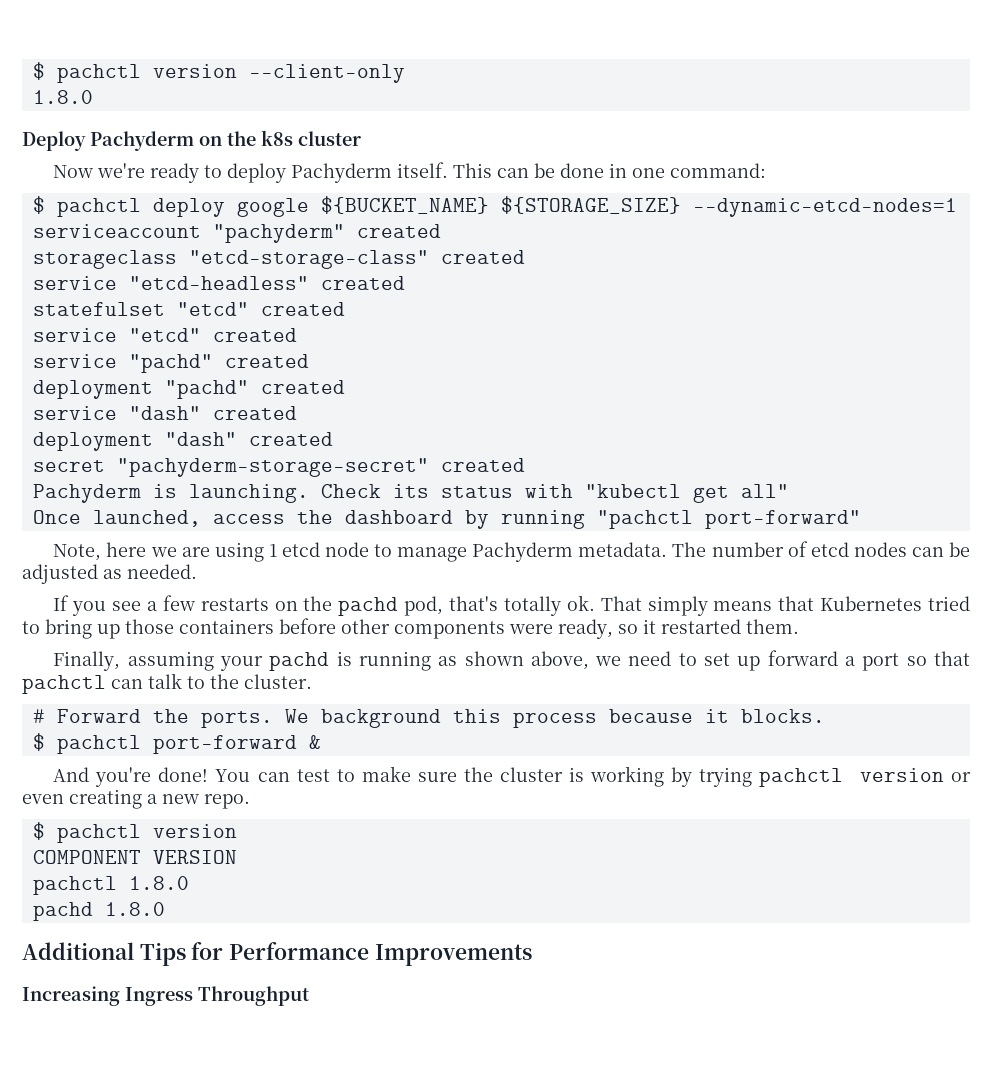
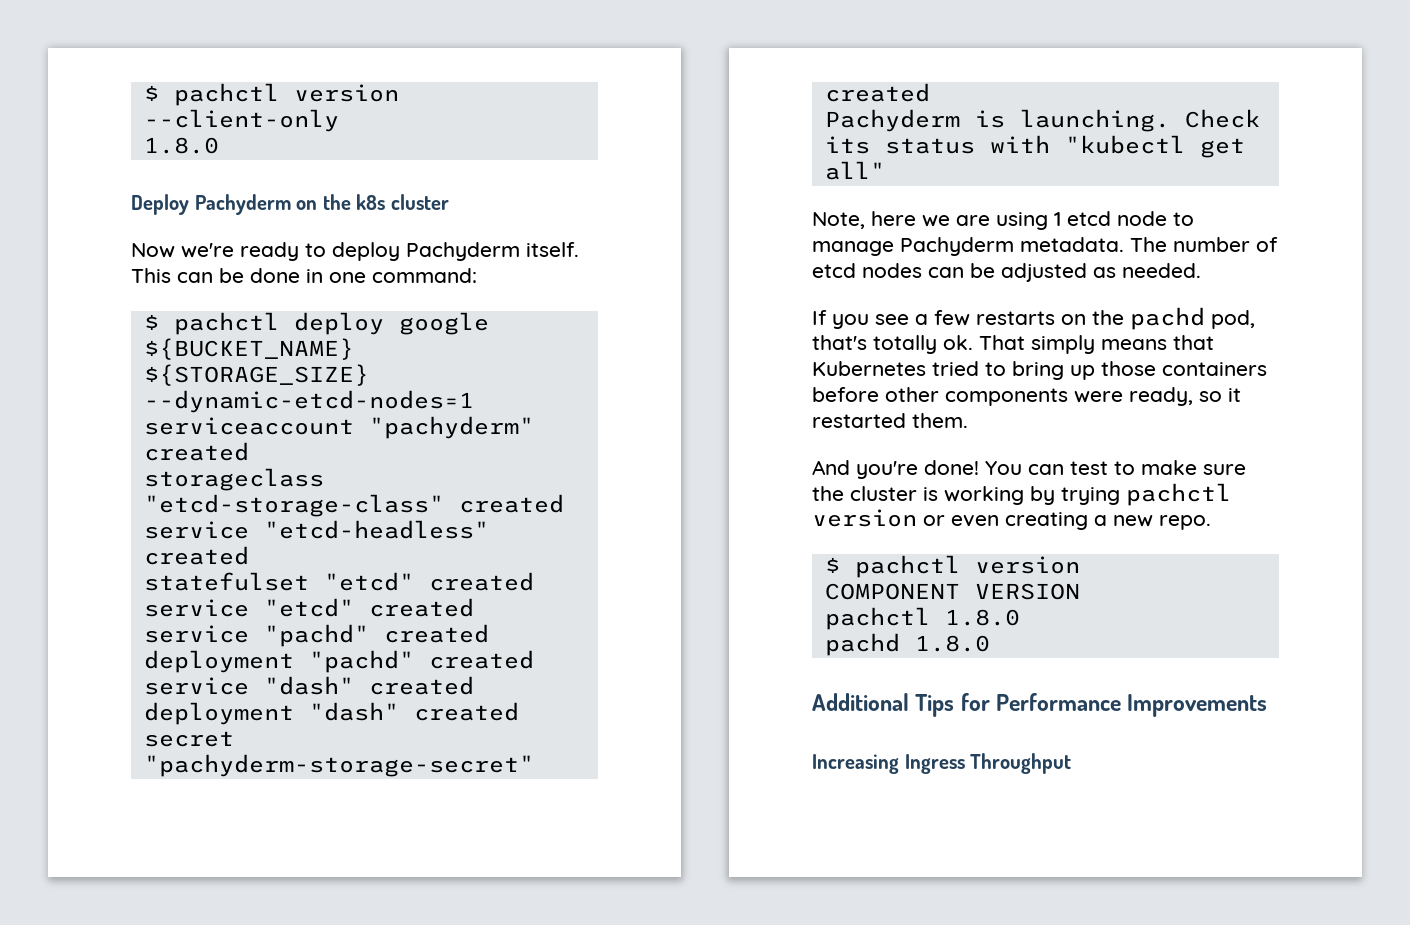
- Once launched, access the dashboard by running "pachctl port-forward"
- Finally, assuming your pachd is running as shown above, we need to set up forward a port so that pachctl can talk to the cluster.
- # Forward the ports. We background this process because it blocks.
- $ pachctl port-forward &

